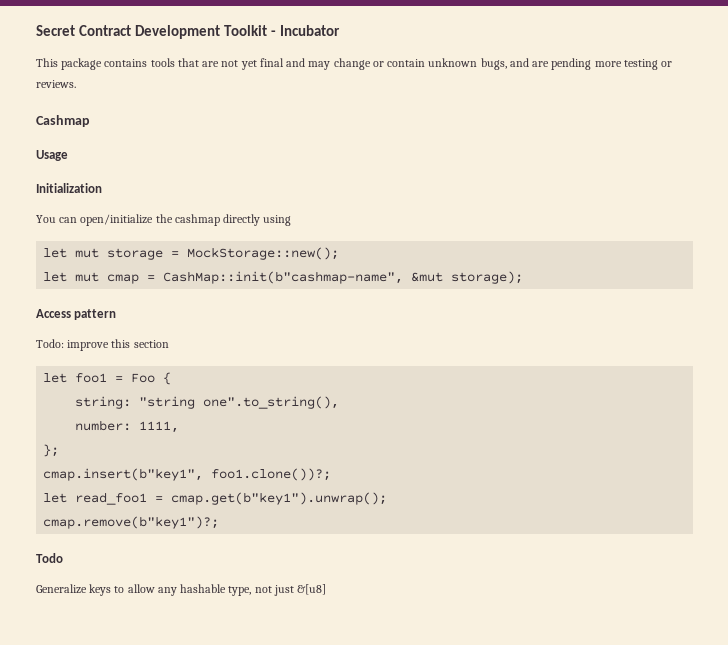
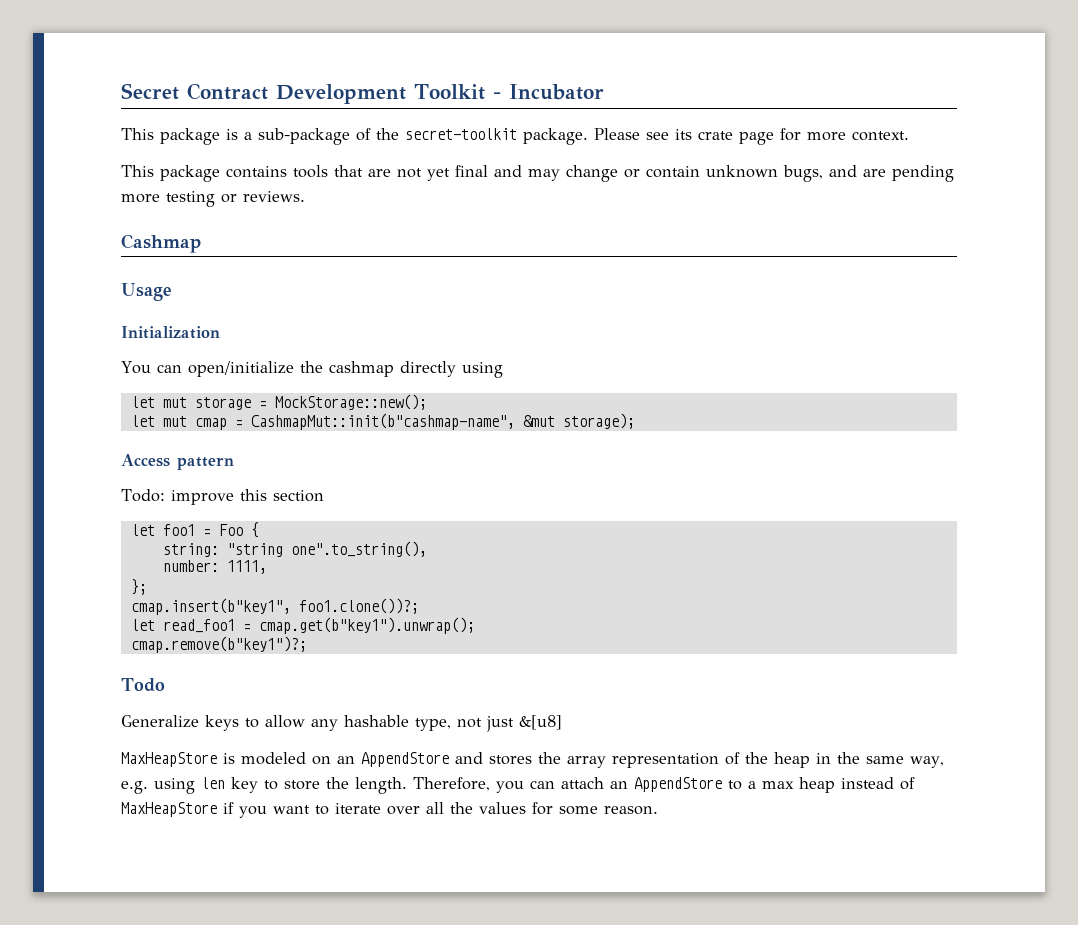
+ This package is a sub-package of the secret-toolkit package. Please see its crate page for more context.
- let mut cmap = CashMap::init(b"cashmap-name", &mut storage);
+ let mut cmap = CashmapMut::init(b"cashmap-name", &mut storage);
+ MaxHeapStore is modeled on an AppendStore and stores the array representation of the heap in the same way, e.g. using len key to store the length. Therefore, you can attach an AppendStore to a max heap instead of MaxHeapStore if you want to iterate over all the values for some reason.

